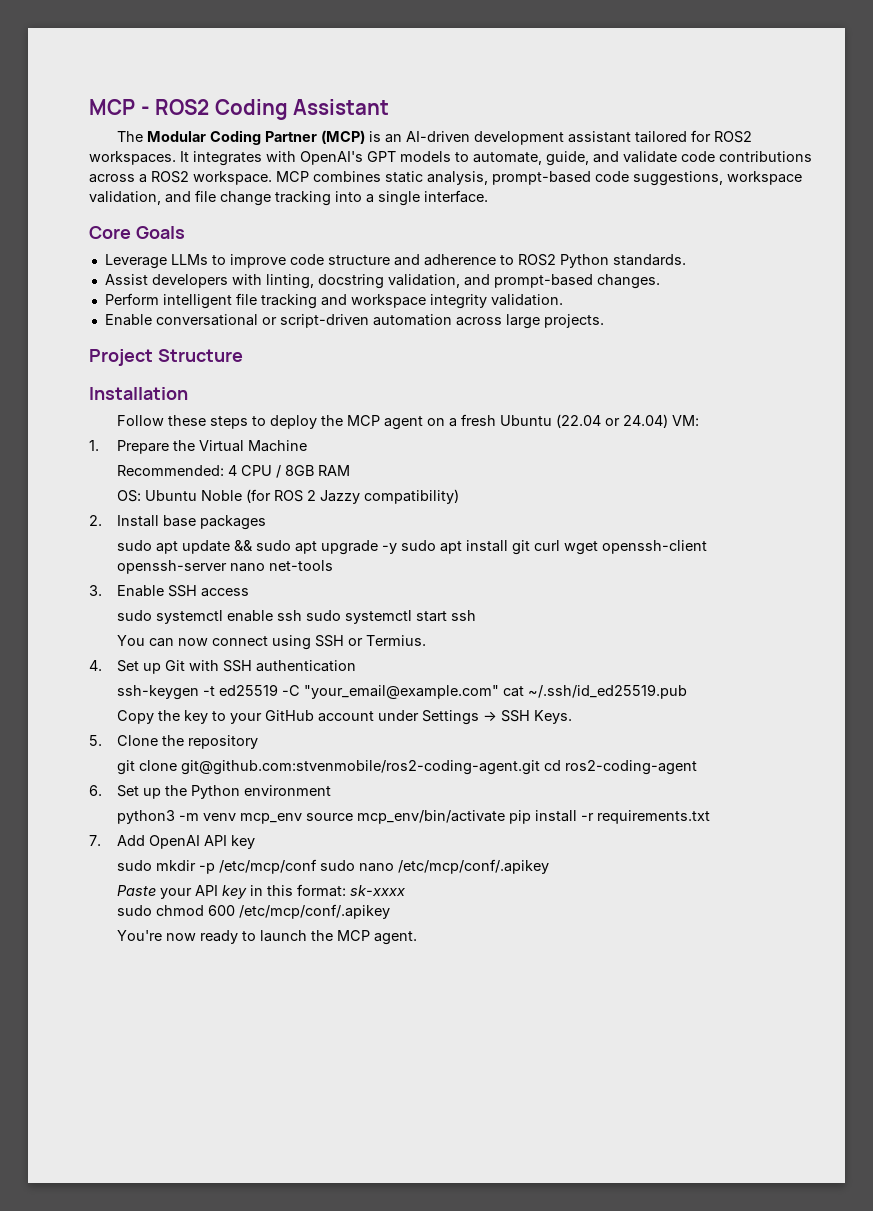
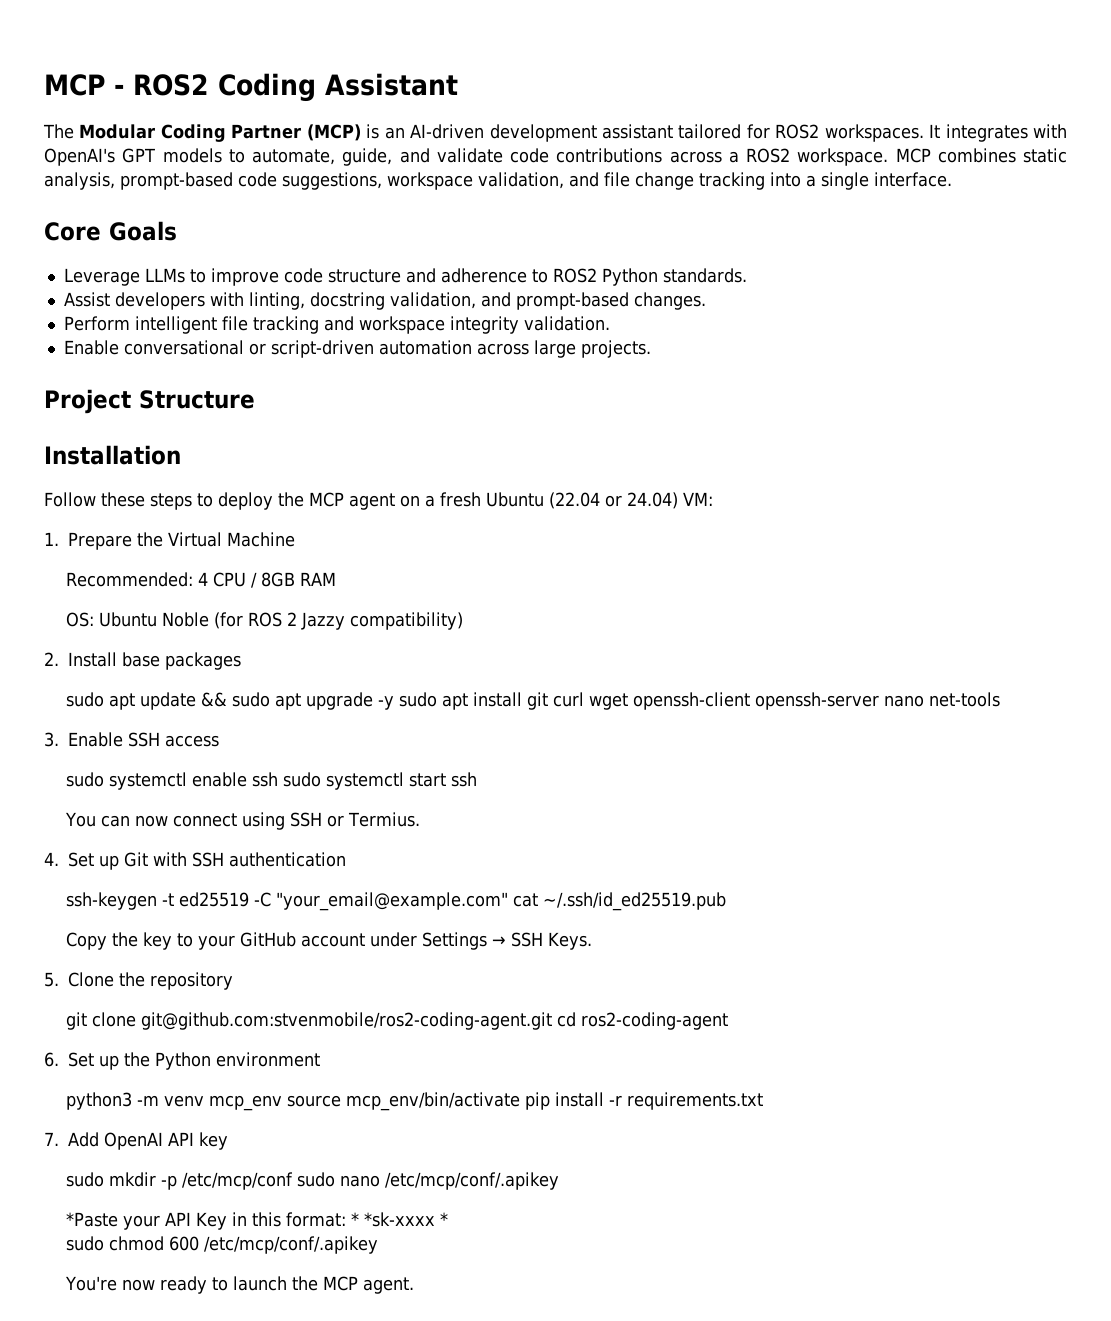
- Paste your API key in this format: sk-xxxx
+ *Paste your API Key in this format: * *sk-xxxx *

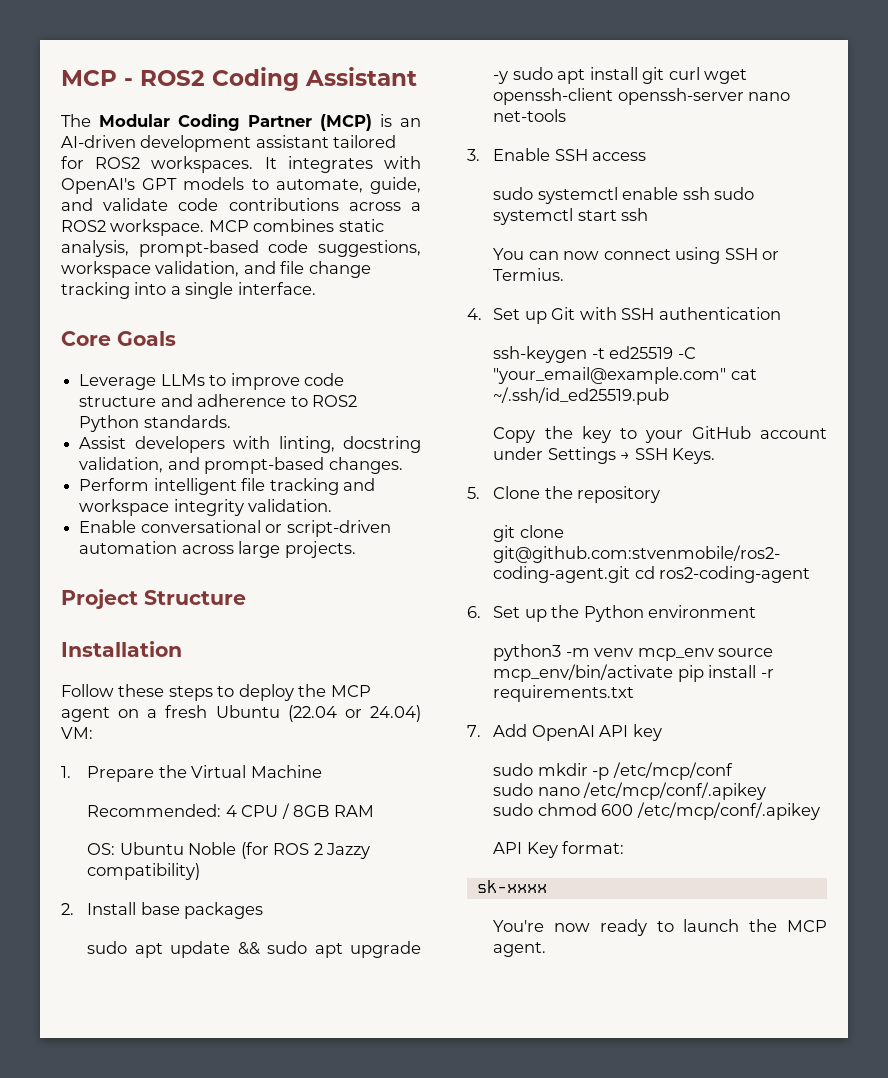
- sudo mkdir -p /etc/mcp/conf sudo nano /etc/mcp/conf/.apikey
+ sudo mkdir -p /etc/mcp/conf
+ sudo nano /etc/mcp/conf/.apikey
- *Paste your API Key in this format: * *sk-xxxx *
+ API Key format:
+ sk-xxxx

